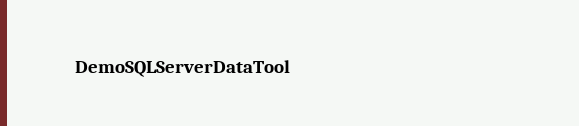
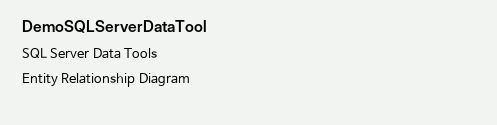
+ SQL Server Data Tools
+ Entity Relationship Diagram

